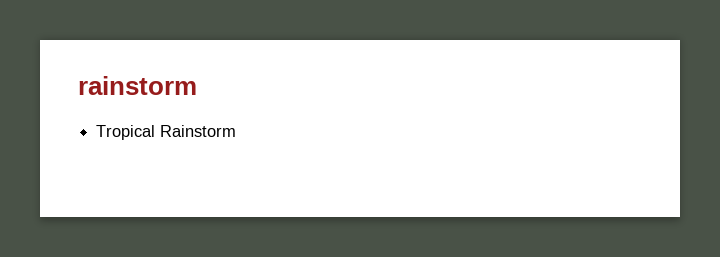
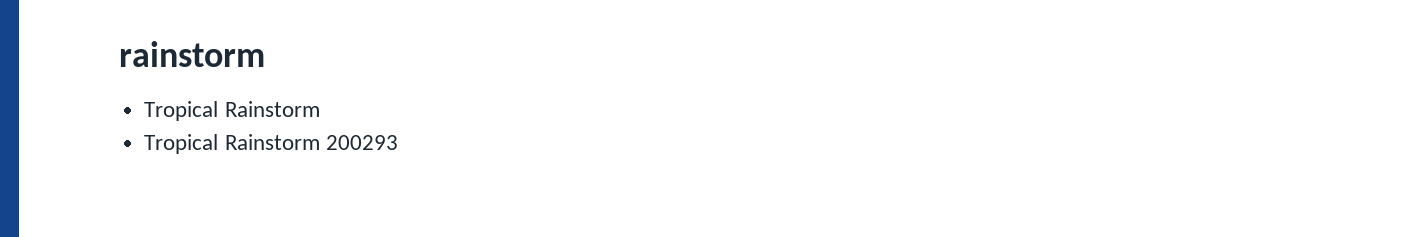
+ Tropical Rainstorm 200293

